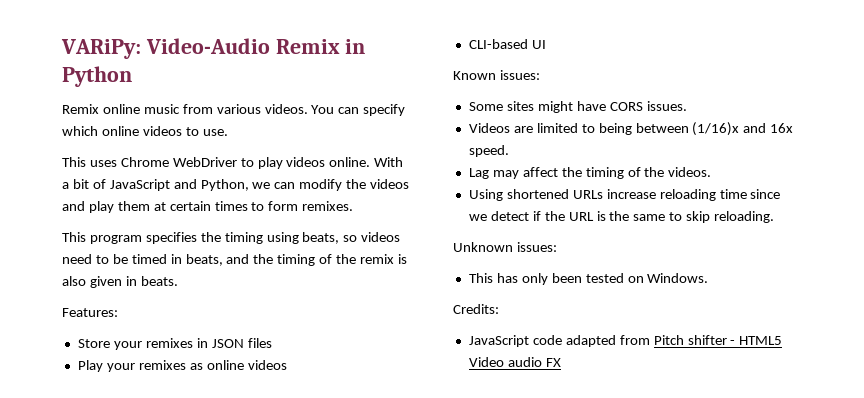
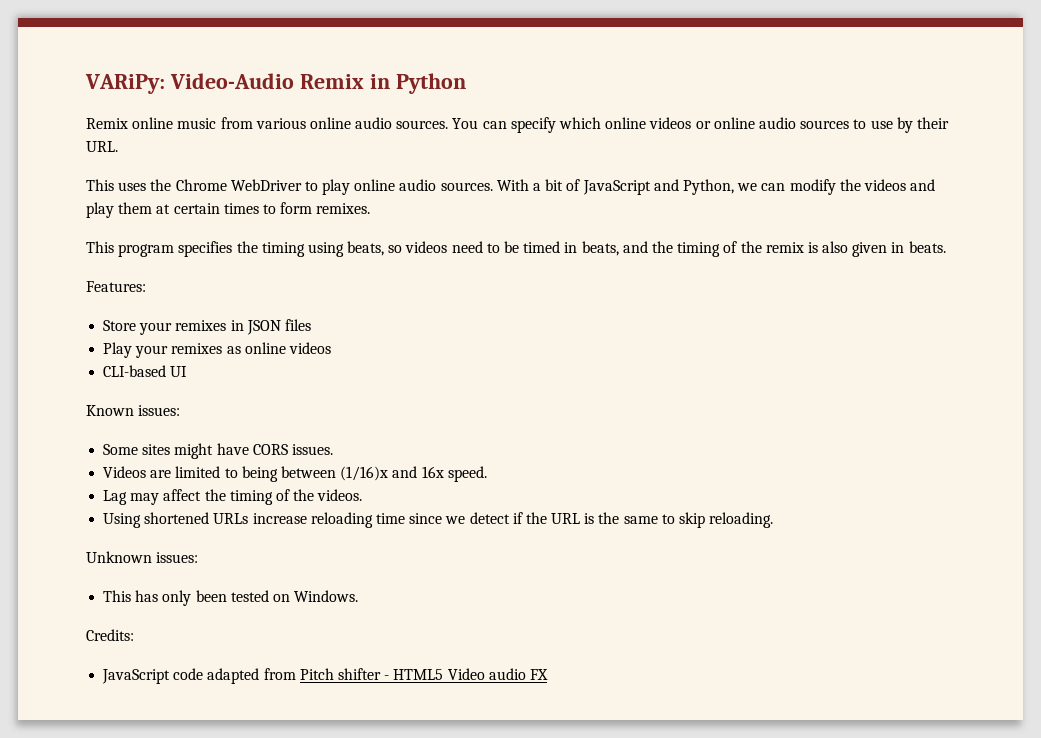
- Remix online music from various videos.
+ Remix online music from various online audio sources.
- You can specify which online videos to use.
+ You can specify which online videos or online audio sources to use by their URL.
- This uses Chrome WebDriver to play videos online.
+ This uses the Chrome WebDriver to play online audio sources.

